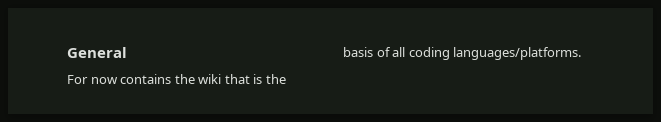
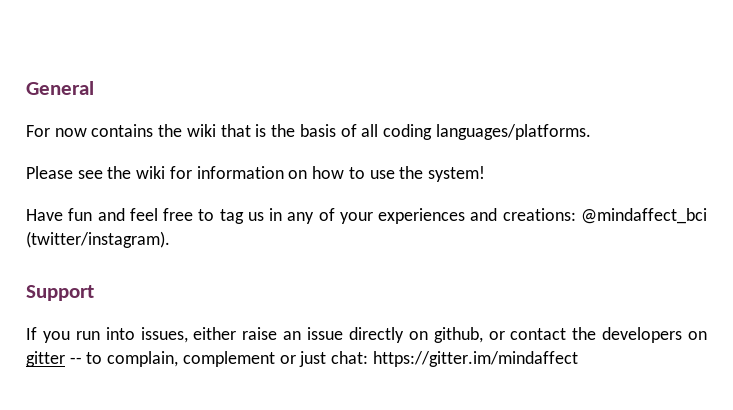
+ Please see the wiki for information on how to use the system!
+ Have fun and feel free to tag us in any of your experiences and creations: @mindaffect_bci (twitter/instagram).
+ Support
+ If you run into issues, either raise an issue directly on github, or contact the developers on gitter -- to complain, complement or just chat: https://gitter.im/mindaffect

